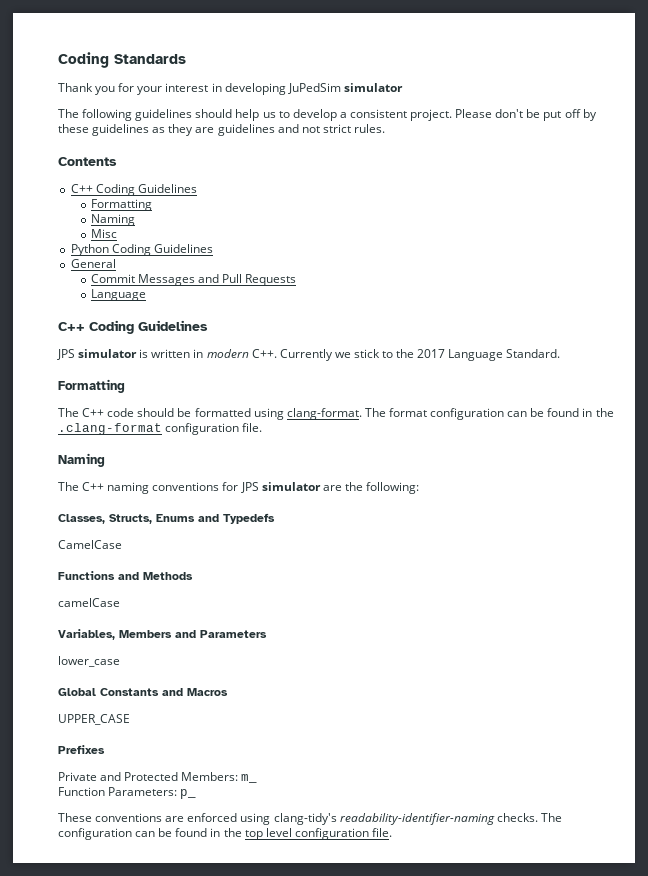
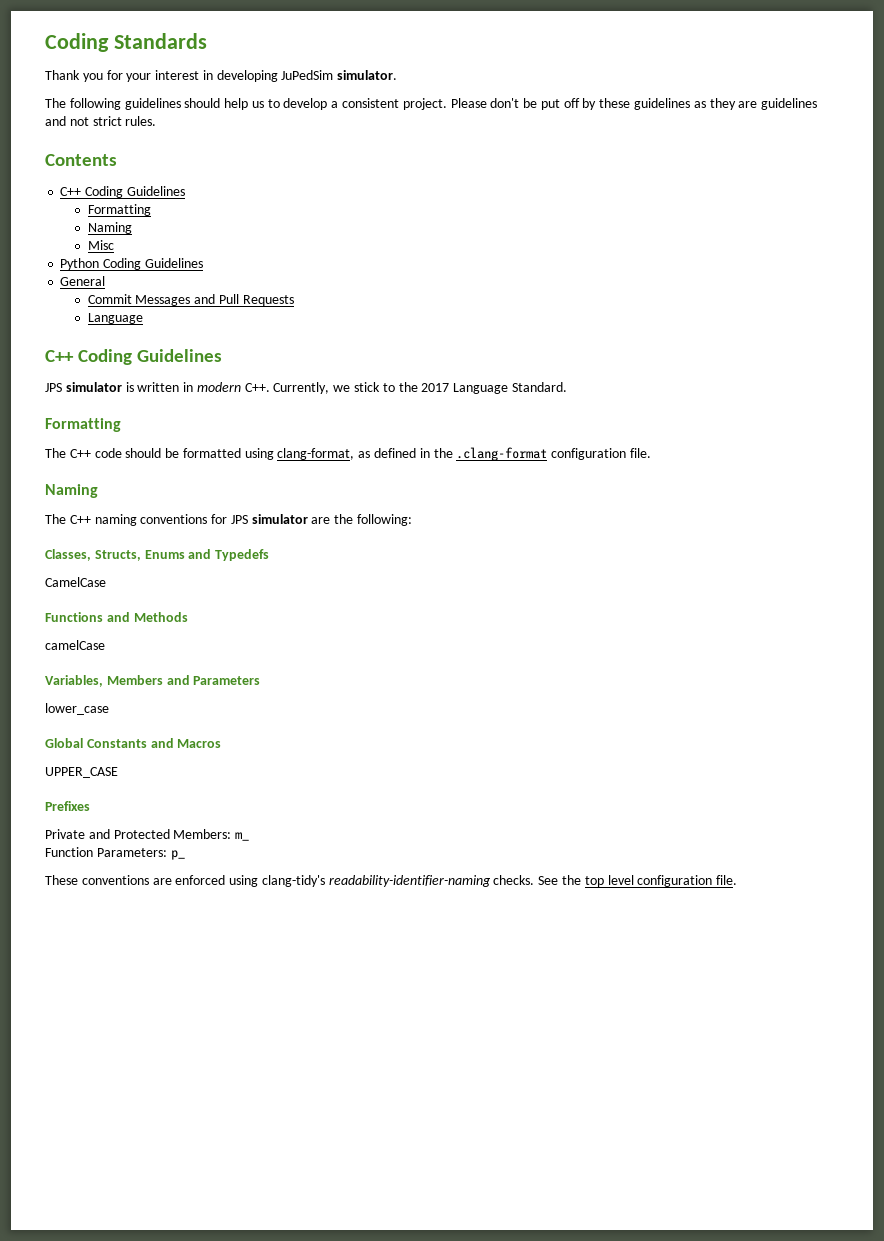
- Thank you for your interest in developing JuPedSim simulator
+ Thank you for your interest in developing JuPedSim simulator.
- JPS simulator is written in modern C++. Currently we stick to the 2017 Language Standard.
+ JPS simulator is written in modern C++. Currently, we stick to the 2017 Language Standard.
- The C++ code should be formatted using clang-format. The format configuration can be found in the .clang-format configuration file.
+ The C++ code should be formatted using clang-format, as defined in the .clang-format configuration file.
- The configuration can be found in the top level configuration file.
+ See the top level configuration file.

